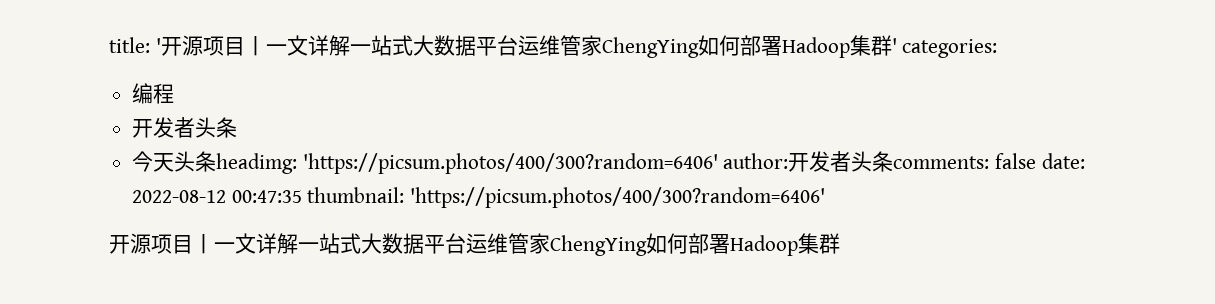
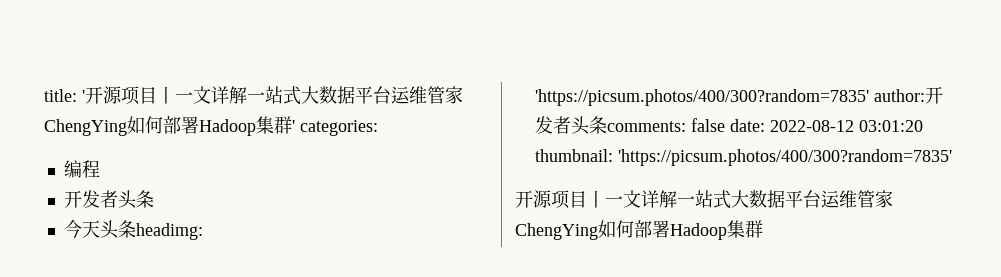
- 今天头条headimg: 'https://picsum.photos/400/300?random=6406' author:开发者头条comments: false date: 2022-08-12 00:47:35 thumbnail: 'https://picsum.photos/400/300?random=6406'
+ 今天头条headimg: 'https://picsum.photos/400/300?random=7835' author:开发者头条comments: false date: 2022-08-12 03:01:20 thumbnail: 'https://picsum.photos/400/300?random=7835'

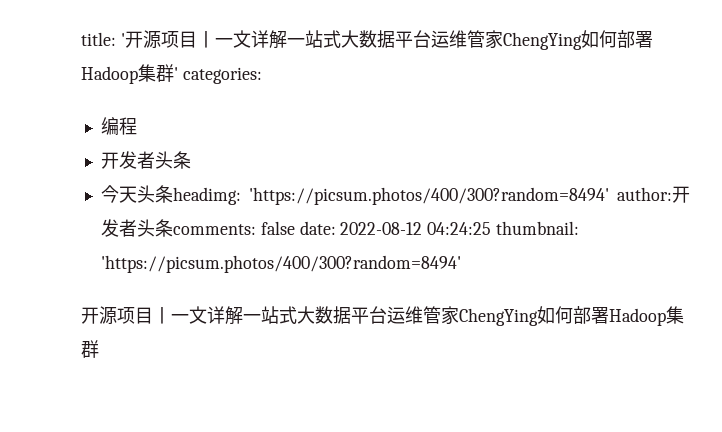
- 今天头条headimg: 'https://picsum.photos/400/300?random=7835' author:开发者头条comments: false date: 2022-08-12 03:01:20 thumbnail: 'https://picsum.photos/400/300?random=7835'
+ 今天头条headimg: 'https://picsum.photos/400/300?random=8494' author:开发者头条comments: false date: 2022-08-12 04:24:25 thumbnail: 'https://picsum.photos/400/300?random=8494'

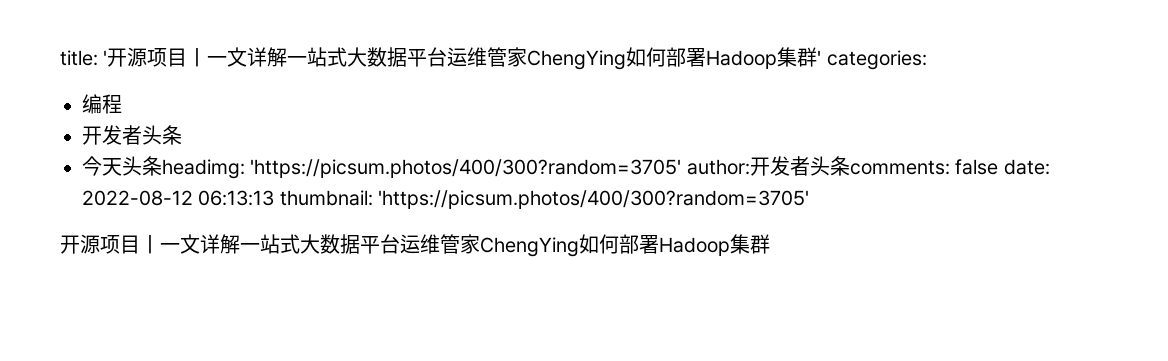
- 今天头条headimg: 'https://picsum.photos/400/300?random=8494' author:开发者头条comments: false date: 2022-08-12 04:24:25 thumbnail: 'https://picsum.photos/400/300?random=8494'
+ 今天头条headimg: 'https://picsum.photos/400/300?random=3705' author:开发者头条comments: false date: 2022-08-12 06:13:13 thumbnail: 'https://picsum.photos/400/300?random=3705'

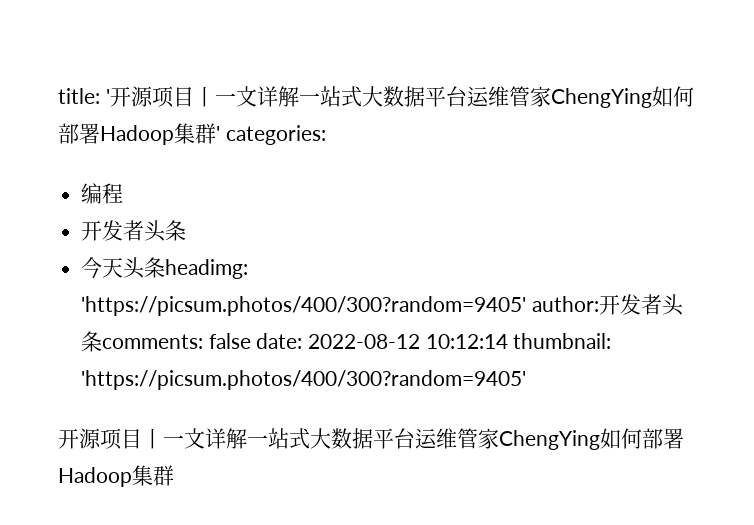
- 今天头条headimg: 'https://picsum.photos/400/300?random=3705' author:开发者头条comments: false date: 2022-08-12 06:13:13 thumbnail: 'https://picsum.photos/400/300?random=3705'
+ 今天头条headimg: 'https://picsum.photos/400/300?random=9405' author:开发者头条comments: false date: 2022-08-12 10:12:14 thumbnail: 'https://picsum.photos/400/300?random=9405'

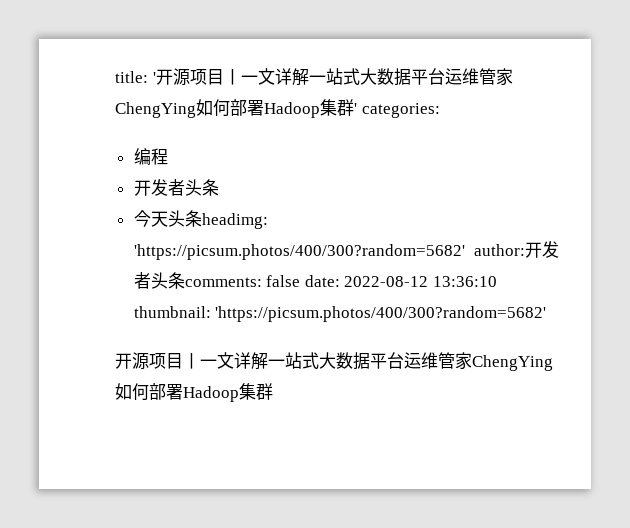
- 今天头条headimg: 'https://picsum.photos/400/300?random=9405' author:开发者头条comments: false date: 2022-08-12 10:12:14 thumbnail: 'https://picsum.photos/400/300?random=9405'
+ 今天头条headimg: 'https://picsum.photos/400/300?random=5682' author:开发者头条comments: false date: 2022-08-12 13:36:10 thumbnail: 'https://picsum.photos/400/300?random=5682'

